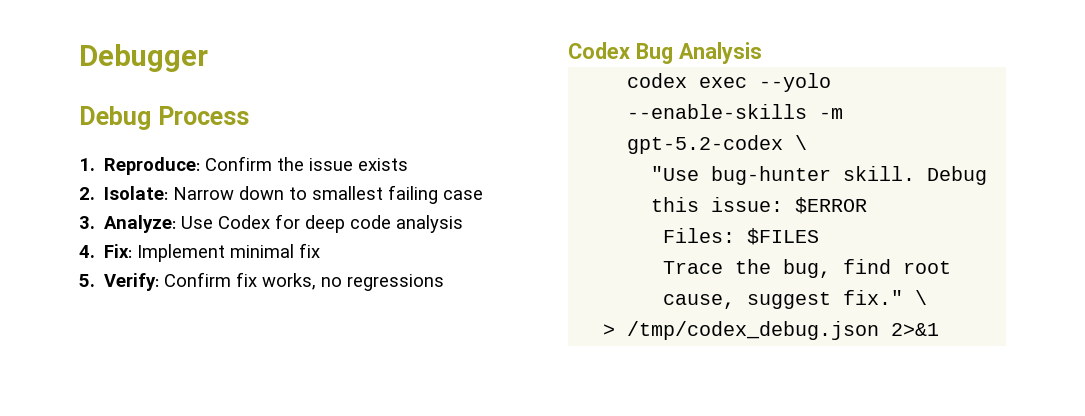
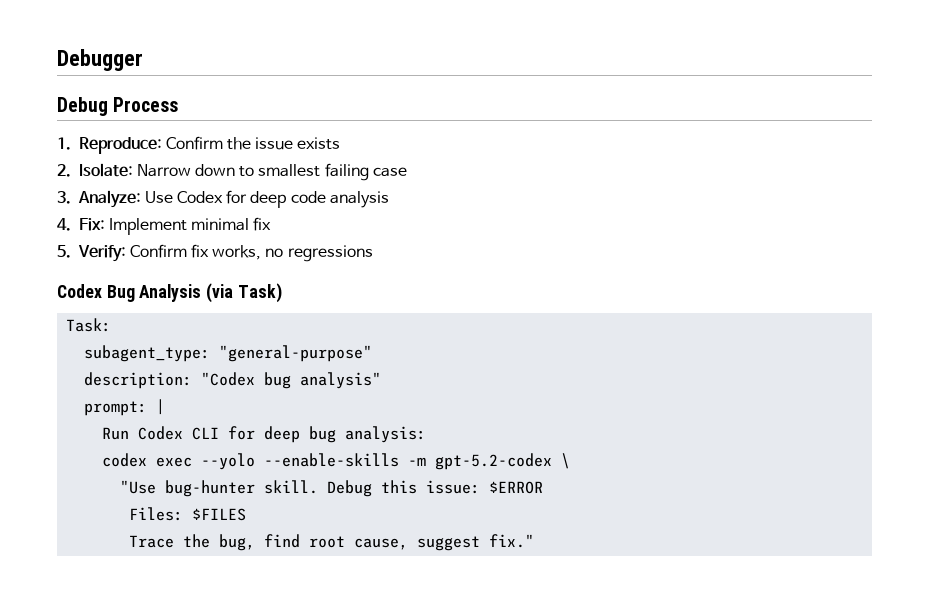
- Codex Bug Analysis
+ Codex Bug Analysis (via Task)
+ Task:
+ subagent_type: "general-purpose"
+ description: "Codex bug analysis"
+ prompt: |
+ Run Codex CLI for deep bug analysis:
- Trace the bug, find root cause, suggest fix." \
- > /tmp/codex_debug.json 2>&1
+ Trace the bug, find root cause, suggest fix."

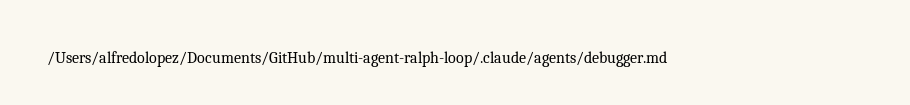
- Debugger
- Debug Process
- 1. Reproduce: Confirm the issue exists
- 2. Isolate: Narrow down to smallest failing case
- 3. Analyze: Use Codex for deep code analysis
- 4. Fix: Implement minimal fix
- 5. Verify: Confirm fix works, no regressions
- Codex Bug Analysis (via Task)
- Task:
- subagent_type: "general-purpose"
- description: "Codex bug analysis"
- prompt: |
- Run Codex CLI for deep bug analysis:
- codex exec --yolo --enable-skills -m gpt-5.2-codex \
- "Use bug-hunter skill. Debug this issue: $ERROR
- Files: $FILES
- Trace the bug, find root cause, suggest fix."
+ /Users/alfredolopez/Documents/GitHub/multi-agent-ralph-loop/.claude/agents/debugger.md

